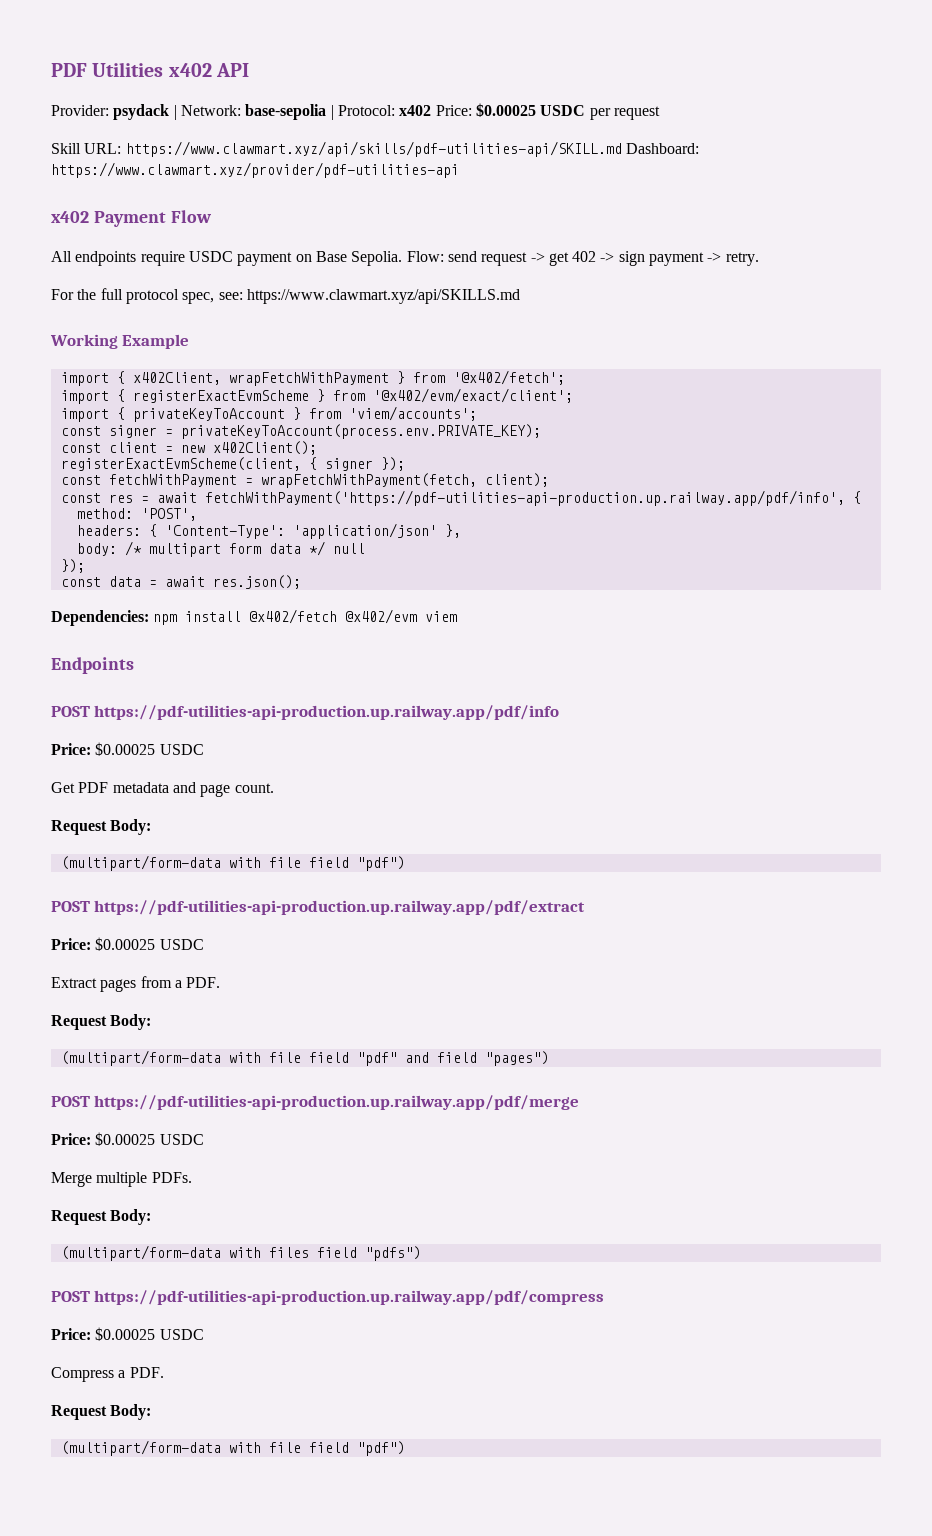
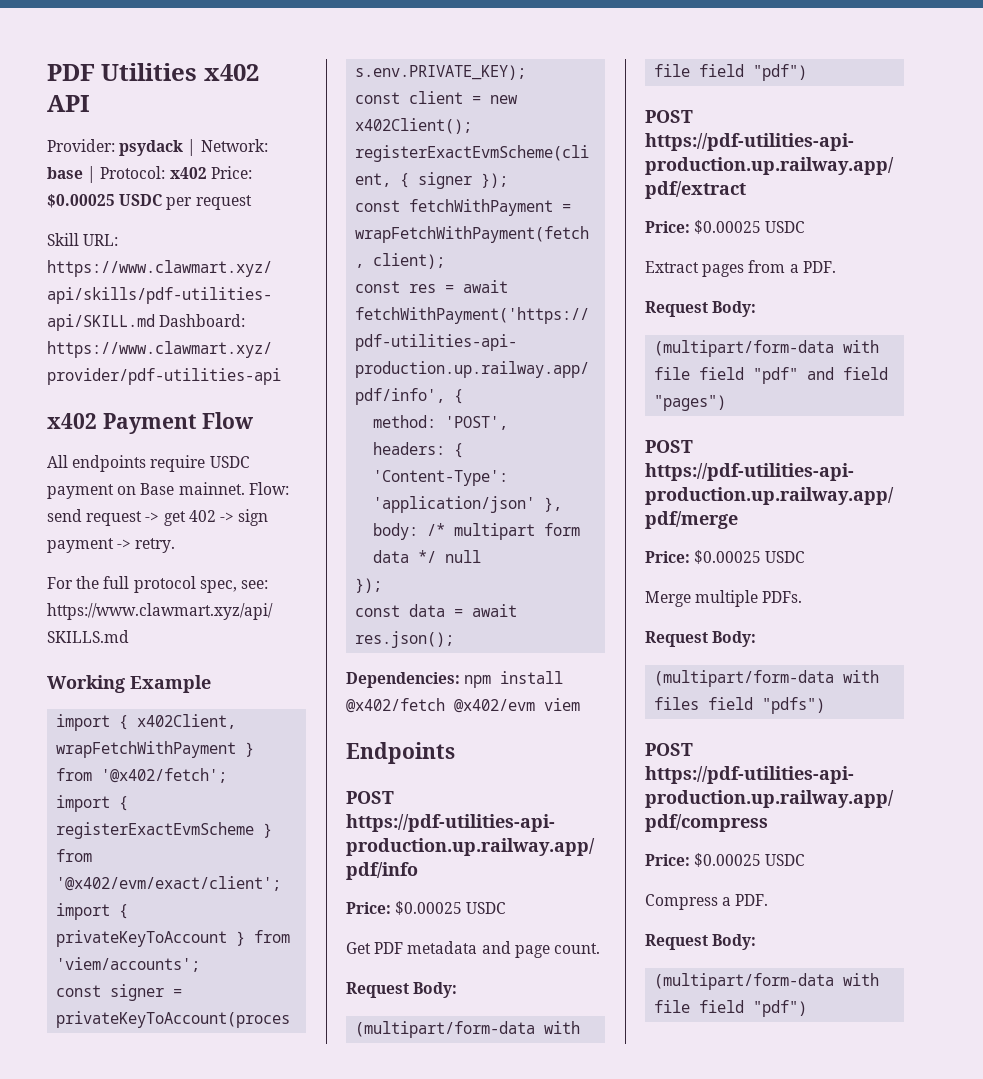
- Provider: psydack | Network: base-sepolia | Protocol: x402 Price: $0.00025 USDC per request
+ Provider: psydack | Network: base | Protocol: x402 Price: $0.00025 USDC per request
- All endpoints require USDC payment on Base Sepolia.
+ All endpoints require USDC payment on Base mainnet.

